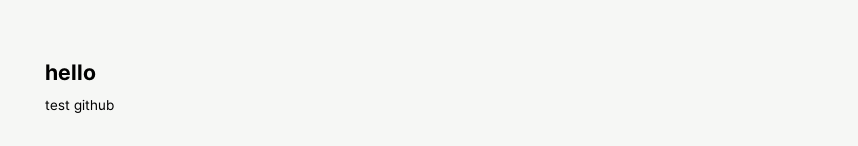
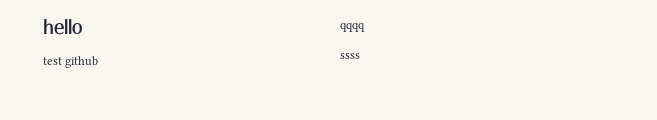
+ qqqq
+ ssss

